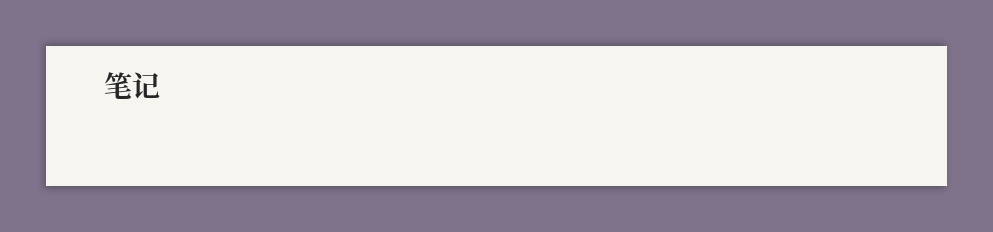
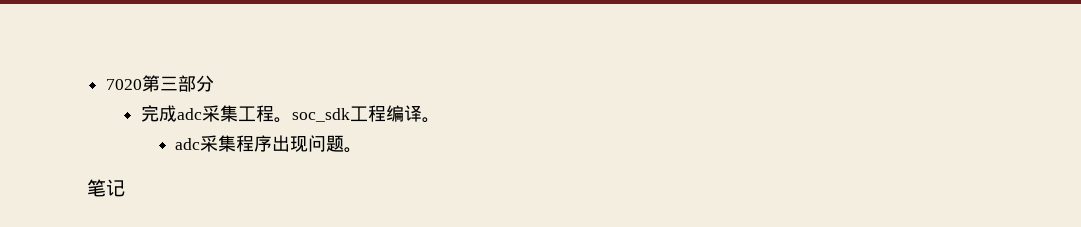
+ 7020第三部分
+ 完成adc采集工程。soc_sdk工程编译。
+ adc采集程序出现问题。

